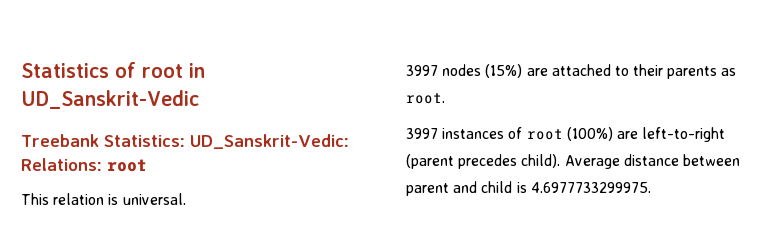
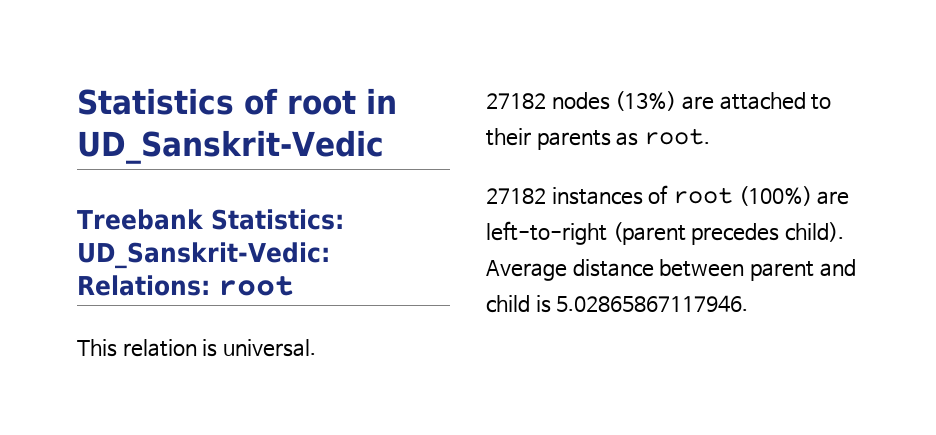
- 3997 nodes (15%) are attached to their parents as root.
+ 27182 nodes (13%) are attached to their parents as root.
- 3997 instances of root (100%) are left-to-right (parent precedes child).
+ 27182 instances of root (100%) are left-to-right (parent precedes child).
- Average distance between parent and child is 4.6977733299975.
+ Average distance between parent and child is 5.02865867117946.

